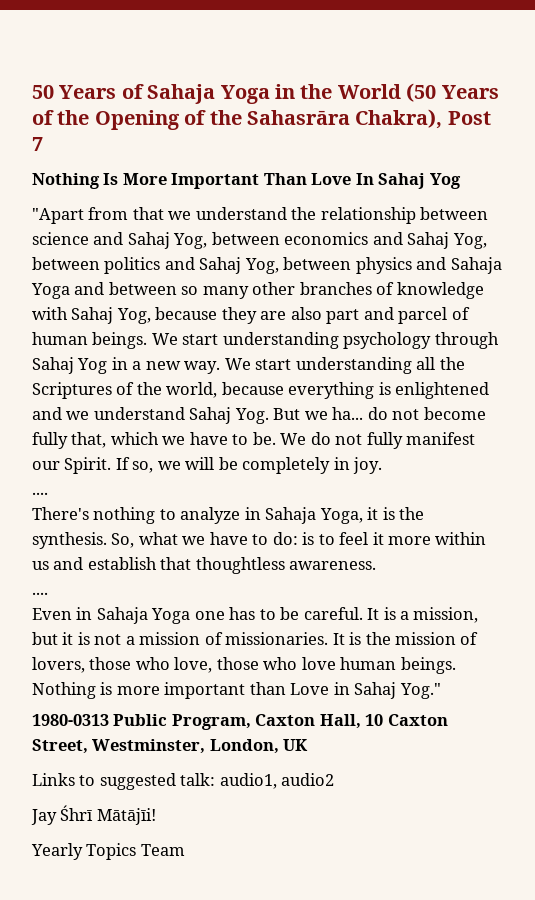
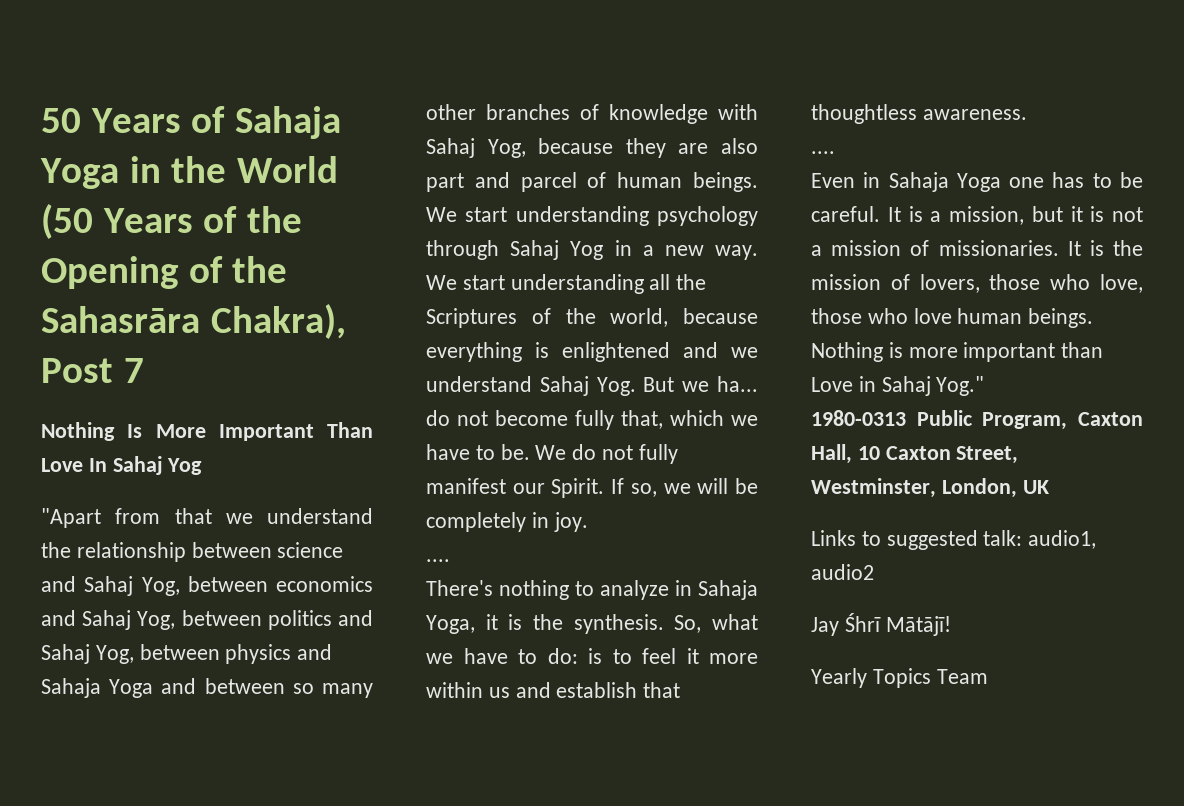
- Jay Śhrī Mātājīi!
+ Jay Śhrī Mātājī!

